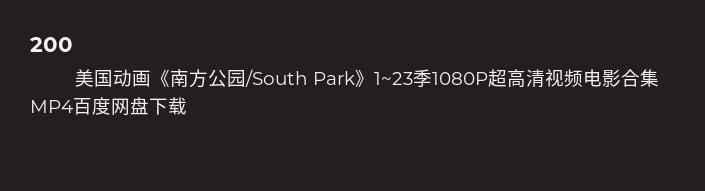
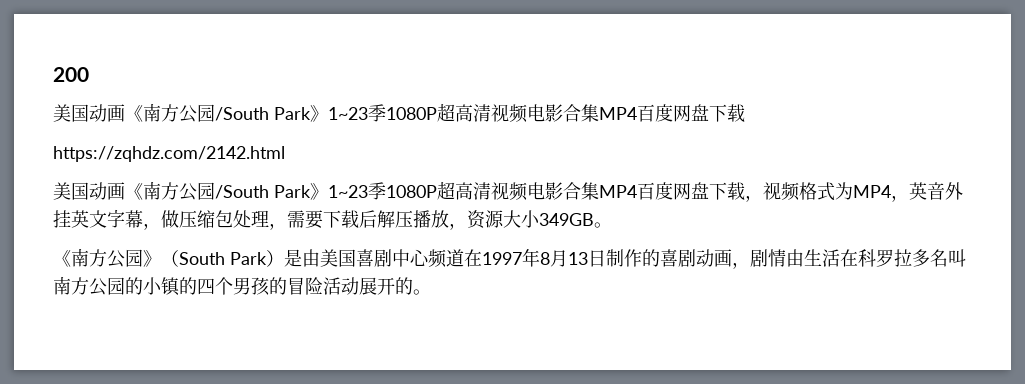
+ https://zqhdz.com/2142.html
+ 美国动画《南方公园/South Park》1~23季1080P超高清视频电影合集MP4百度网盘下载，视频格式为MP4，英音外挂英文字幕，做压缩包处理，需要下载后解压播放，资源大小349GB。
+ 《南方公园》（South Park）是由美国喜剧中心频道在1997年8月13日制作的喜剧动画，剧情由生活在科罗拉多名叫南方公园的小镇的四个男孩的冒险活动展开的。

